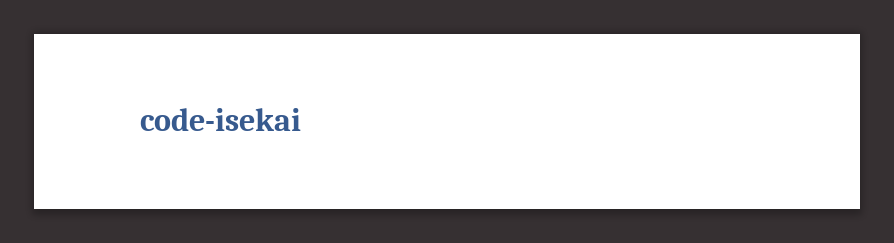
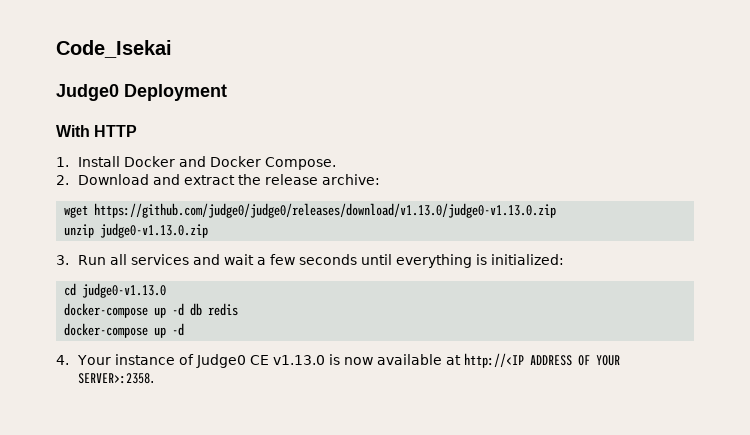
- code-isekai
+ Code_Isekai
+ Judge0 Deployment
+ With HTTP
+ 1. Install Docker and Docker Compose.
+ 2. Download and extract the release archive:
+ wget https://github.com/judge0/judge0/releases/download/v1.13.0/judge0-v1.13.0.zip
+ unzip judge0-v1.13.0.zip
+ 3. Run all services and wait a few seconds until everything is initialized:
+ cd judge0-v1.13.0
+ docker-compose up -d db redis
+ docker-compose up -d
+ 4. Your instance of Judge0 CE v1.13.0 is now available at http://<IP ADDRESS OF YOUR SERVER>:2358.

